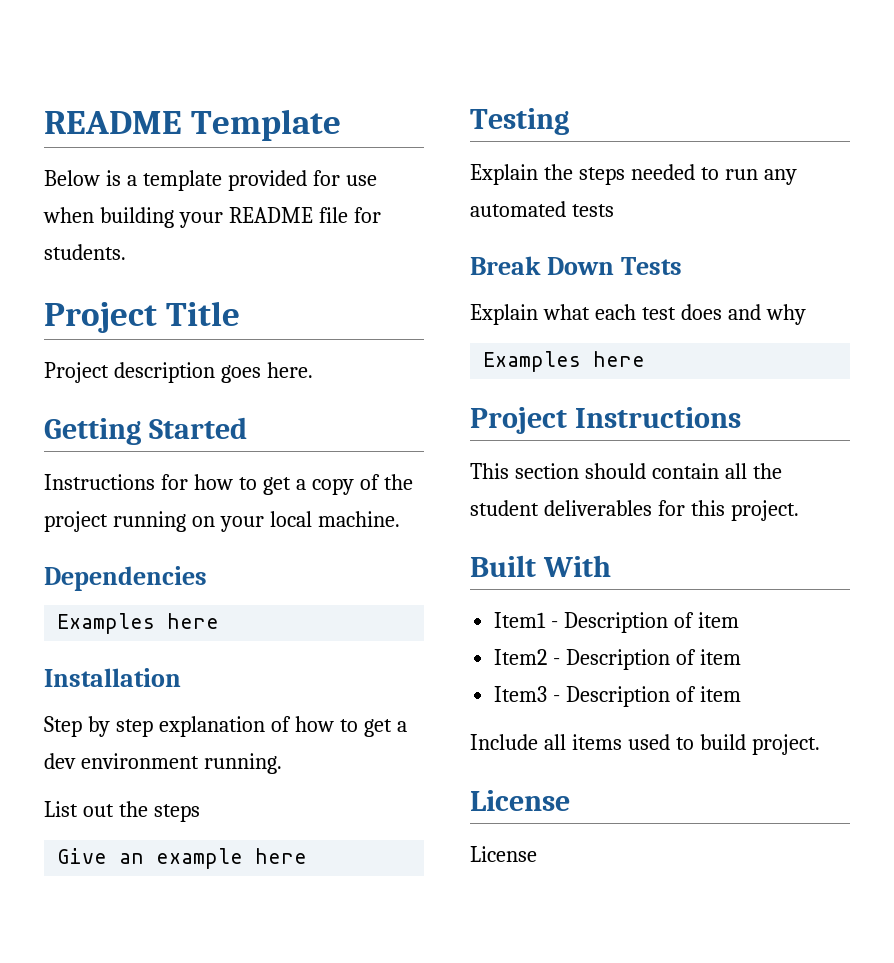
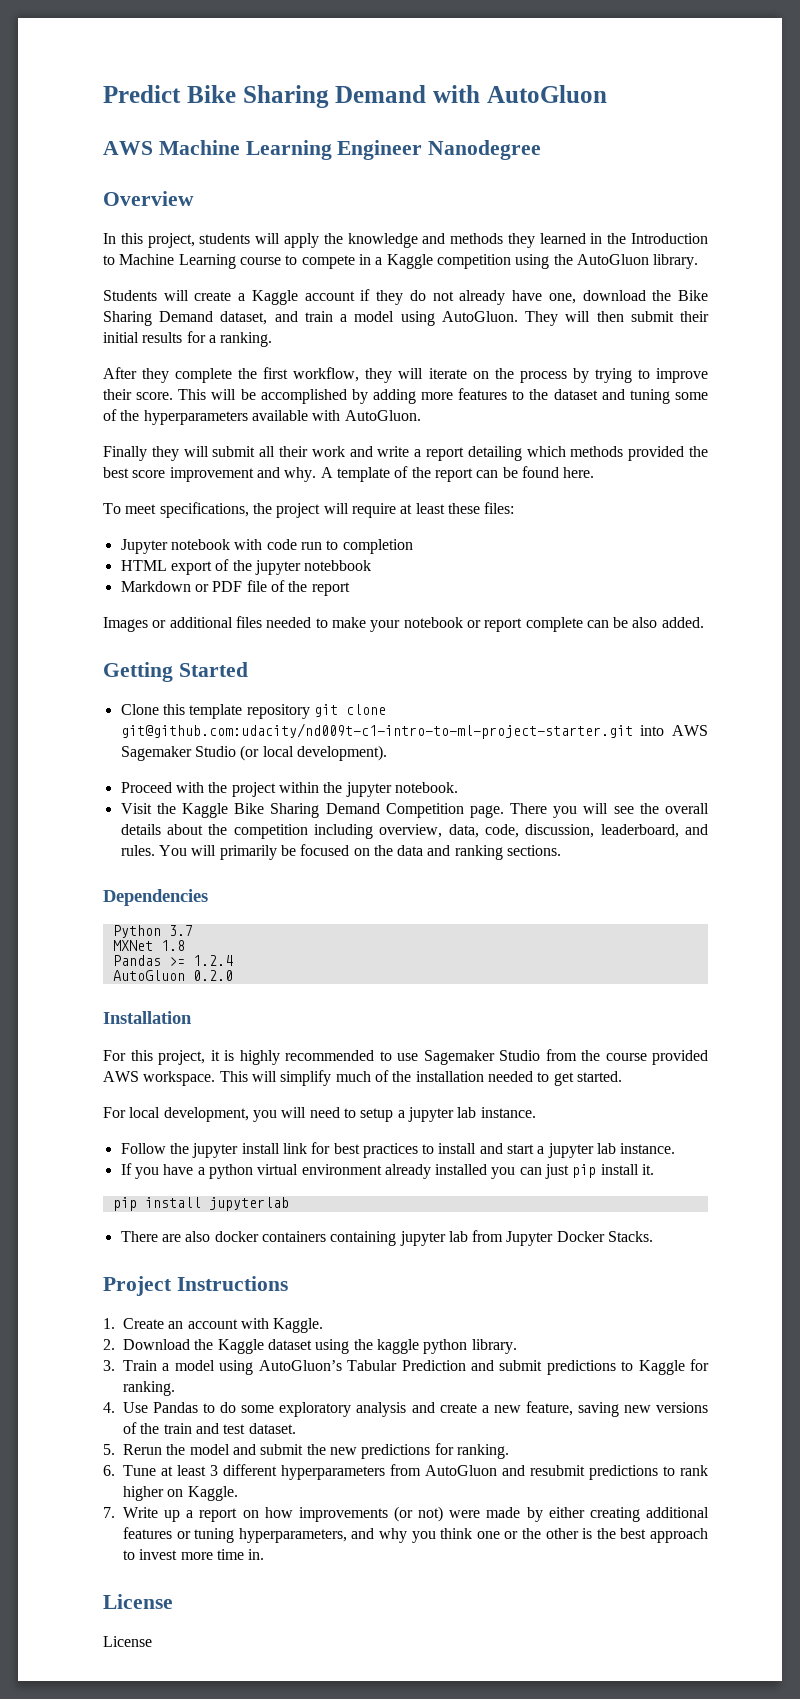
- README Template
- Below is a template provided for use when building your README file for students.
- Project Title
- Project description goes here.
+ Predict Bike Sharing Demand with AutoGluon
+ AWS Machine Learning Engineer Nanodegree
+ Overview
+ In this project, students will apply the knowledge and methods they learned in the Introduction to Machine Learning course to compete in a Kaggle competition using the AutoGluon library.
+ Students will create a Kaggle account if they do not already have one, download the Bike Sharing Demand dataset, and train a model using AutoGluon. They will then submit their initial results for a ranking.
+ After they complete the first workflow, they will iterate on the process by trying to improve their score. This will be accomplished by adding more features to the dataset and tuning some of the hyperparameters available with AutoGluon.
+ Finally they will submit all their work and write a report detailing which methods provided the best score improvement and why. A template of the report can be found here.
+ To meet specifications, the project will require at least these files:
+ Jupyter notebook with code run to completion
+ HTML export of the jupyter notebbook
+ Markdown or PDF file of the report
+ Images or additional files needed to make your notebook or report complete can be also added.
  Getting Started
- Instructions for how to get a copy of the project running on your local machine.
+ Clone this template repository git clone git@github.com:udacity/nd009t-c1-intro-to-ml-project-starter.git into AWS Sagemaker Studio (or local development).
+ Proceed with the project within the jupyter notebook.
+ Visit the Kaggle Bike Sharing Demand Competition page. There you will see the overall details about the competition including overview, data, code, discussion, leaderboard, and rules. You will primarily be focused on the data and ranking sections.
  Dependencies
- Examples here
+ Python 3.7
+ MXNet 1.8
+ Pandas >= 1.2.4
+ AutoGluon 0.2.0
  Installation
- Step by step explanation of how to get a dev environment running.
- List out the steps
- Give an example here
- Testing
- Explain the steps needed to run any automated tests
- Break Down Tests
- Explain what each test does and why
- Examples here
+ For this project, it is highly recommended to use Sagemaker Studio from the course provided AWS workspace. This will simplify much of the installation needed to get started.
+ For local development, you will need to setup a jupyter lab instance.
+ Follow the jupyter install link for best practices to install and start a jupyter lab instance.
+ If you have a python virtual environment already installed you can just pip install it.
+ pip install jupyterlab
+ There are also docker containers containing jupyter lab from Jupyter Docker Stacks.
  Project Instructions
- This section should contain all the student deliverables for this project.
- Built With
- Item1 - Description of item
- Item2 - Description of item
- Item3 - Description of item
- Include all items used to build project.
+ 1. Create an account with Kaggle.
+ 2. Download the Kaggle dataset using the kaggle python library.
+ 3. Train a model using AutoGluon’s Tabular Prediction and submit predictions to Kaggle for ranking.
+ 4. Use Pandas to do some exploratory analysis and create a new feature, saving new versions of the train and test dataset.
+ 5. Rerun the model and submit the new predictions for ranking.
+ 6. Tune at least 3 different hyperparameters from AutoGluon and resubmit predictions to rank higher on Kaggle.
+ 7. Write up a report on how improvements (or not) were made by either creating additional features or tuning hyperparameters, and why you think one or the other is the best approach to invest more time in.

